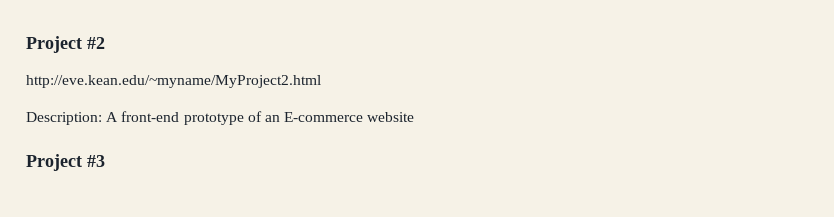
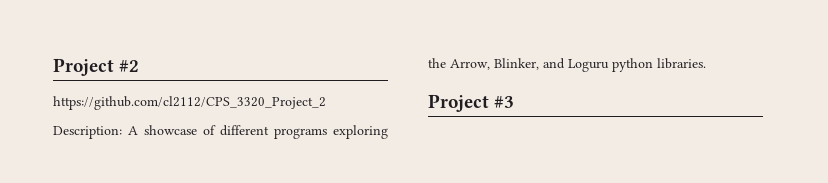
- http://eve.kean.edu/~myname/MyProject2.html
+ https://github.com/cl2112/CPS_3320_Project_2
- Description: A front-end prototype of an E-commerce website
+ Description: A showcase of different programs exploring the Arrow, Blinker, and Loguru python libraries.

